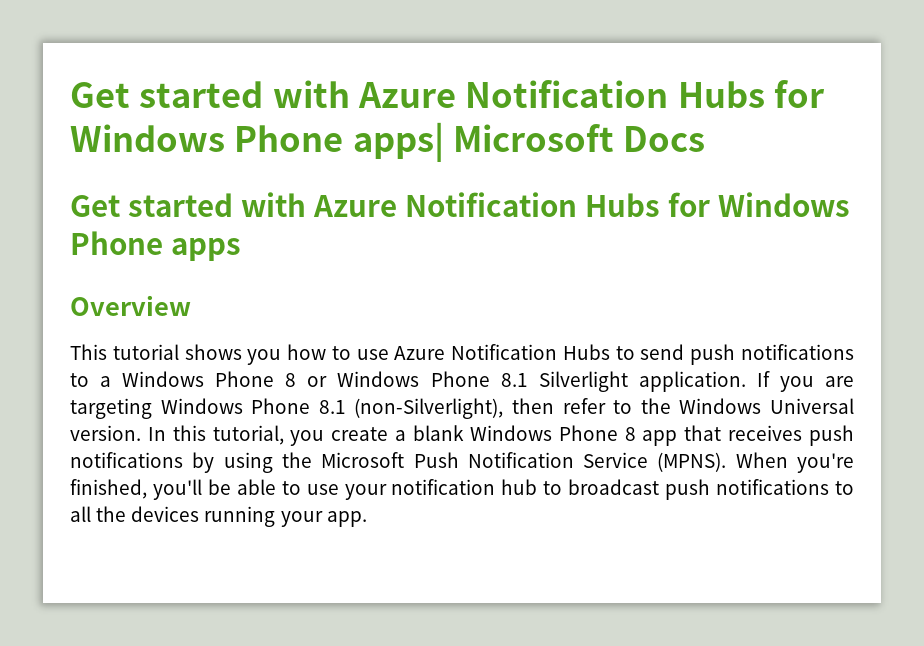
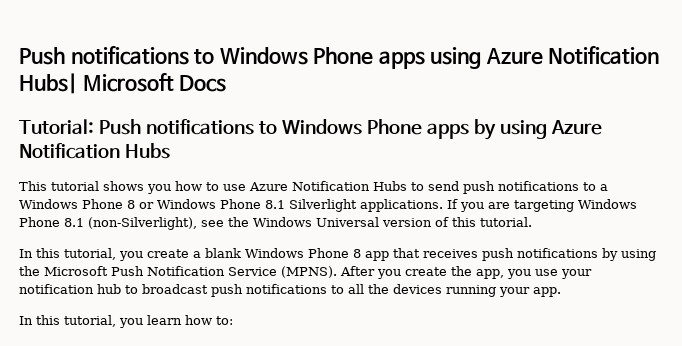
- Get started with Azure Notification Hubs for Windows Phone apps| Microsoft Docs
- Get started with Azure Notification Hubs for Windows Phone apps
- Overview
+ Push notifications to Windows Phone apps using Azure Notification Hubs| Microsoft Docs
+ Tutorial: Push notifications to Windows Phone apps by using Azure Notification Hubs
- This tutorial shows you how to use Azure Notification Hubs to send push notifications to a Windows Phone 8 or Windows Phone 8.1 Silverlight application.
+ This tutorial shows you how to use Azure Notification Hubs to send push notifications to a Windows Phone 8 or Windows Phone 8.1 Silverlight applications.
- If you are targeting Windows Phone 8.1 (non-Silverlight), then refer to the Windows Universal version. In this tutorial, you create a blank Windows Phone 8 app that receives push notifications by using the Microsoft Push Notification Service (MPNS).
+ If you are targeting Windows Phone 8.1 (non-Silverlight), see the Windows Universal version of this tutorial.
+ In this tutorial, you create a blank Windows Phone 8 app that receives push notifications by using the Microsoft Push Notification Service (MPNS).
- When you're finished, you'll be able to use your notification hub to broadcast push notifications to all the devices running your app.
+ After you create the app, you use your notification hub to broadcast push notifications to all the devices running your app.
+ In this tutorial, you learn how to:

